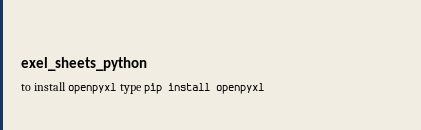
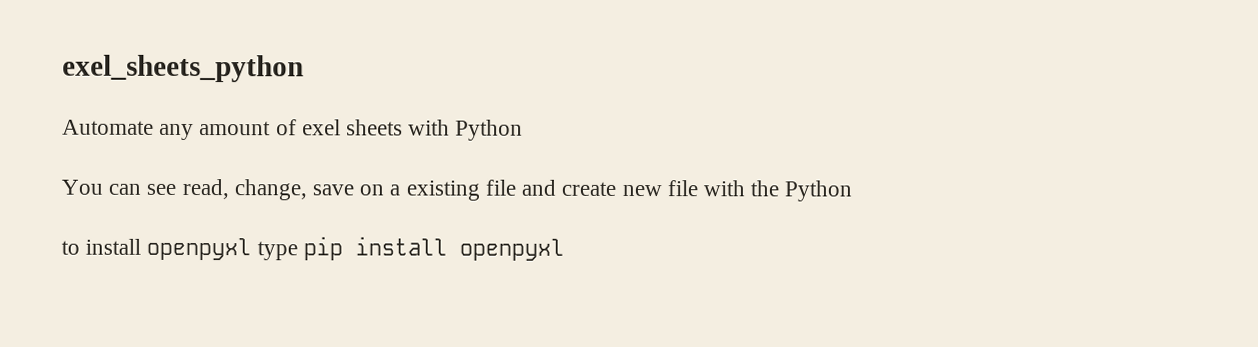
+ Automate any amount of exel sheets with Python
+ You can see read, change, save on a existing file and create new file with the Python

